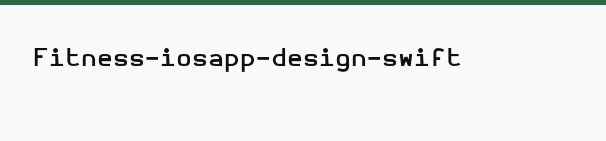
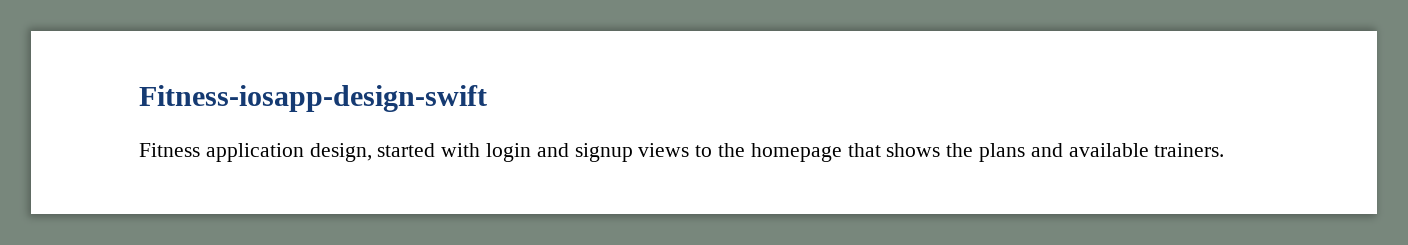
+ Fitness application design, started with login and signup views to the homepage that shows the plans and available trainers.

